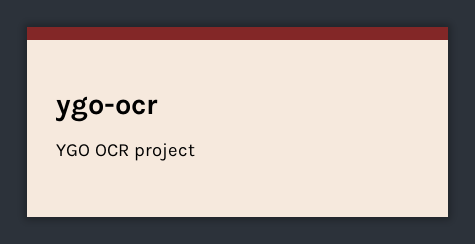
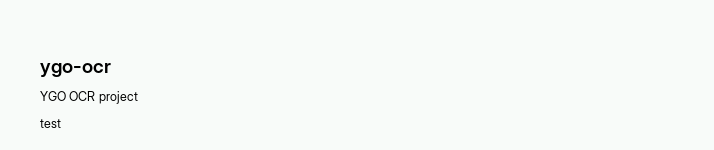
+ test

